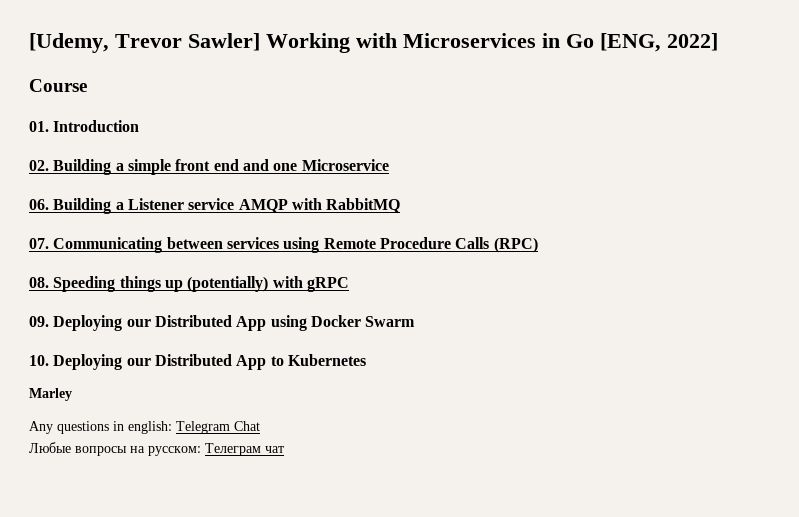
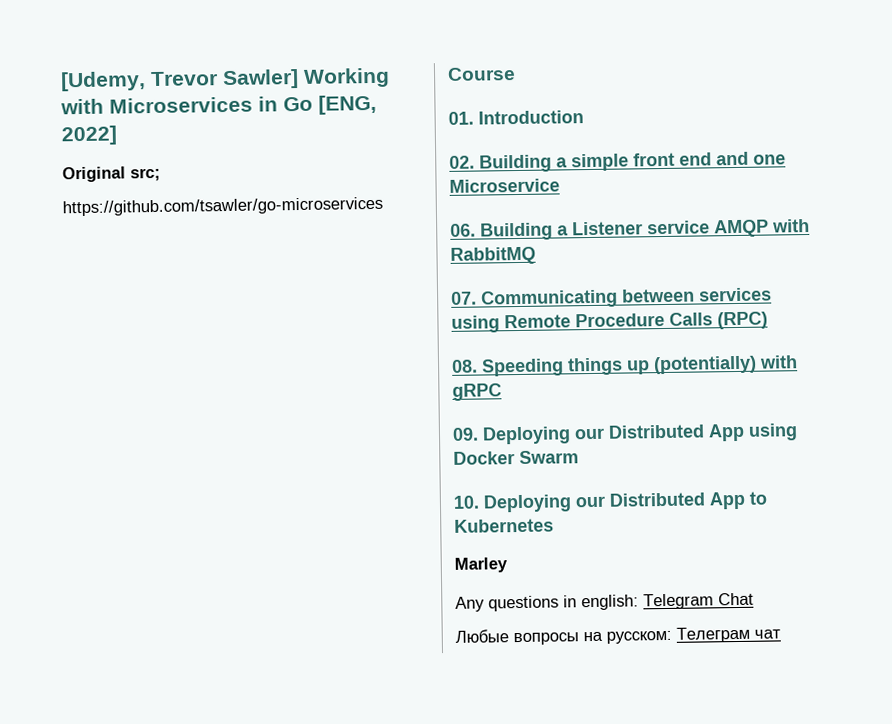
+ Original src;
+ https://github.com/tsawler/go-microservices

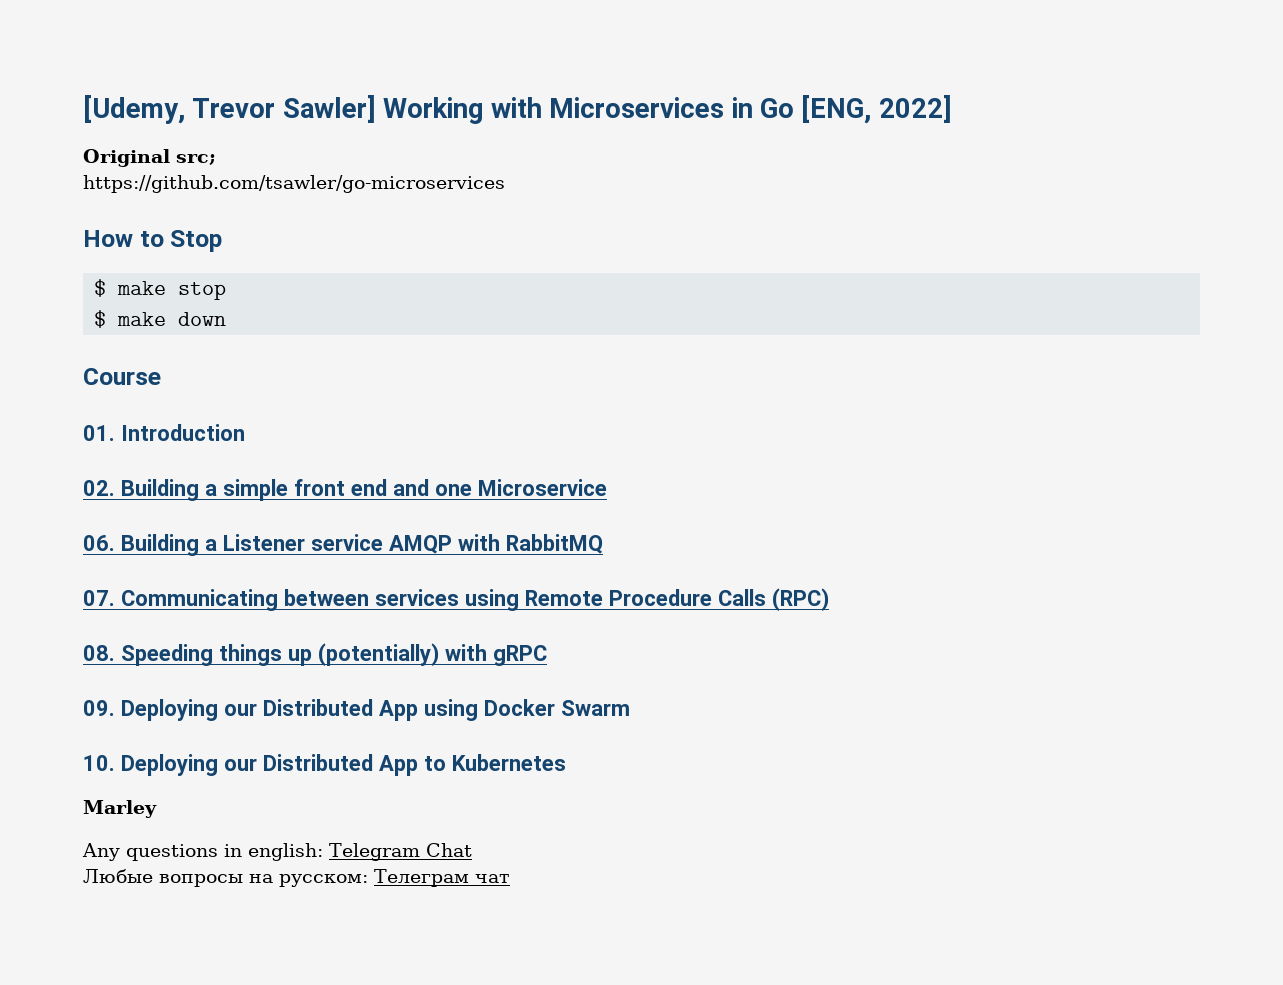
+ How to Stop
+ $ make stop
+ $ make down

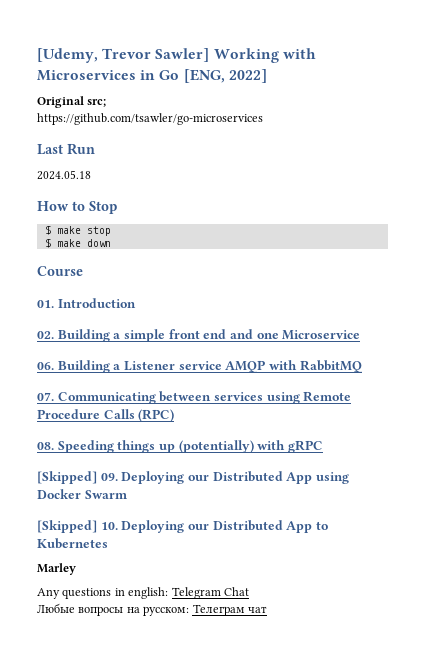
+ Last Run
+ 2024.05.18
- 09. Deploying our Distributed App using Docker Swarm
+ [Skipped] 09. Deploying our Distributed App using Docker Swarm
- 10. Deploying our Distributed App to Kubernetes
+ [Skipped] 10. Deploying our Distributed App to Kubernetes

